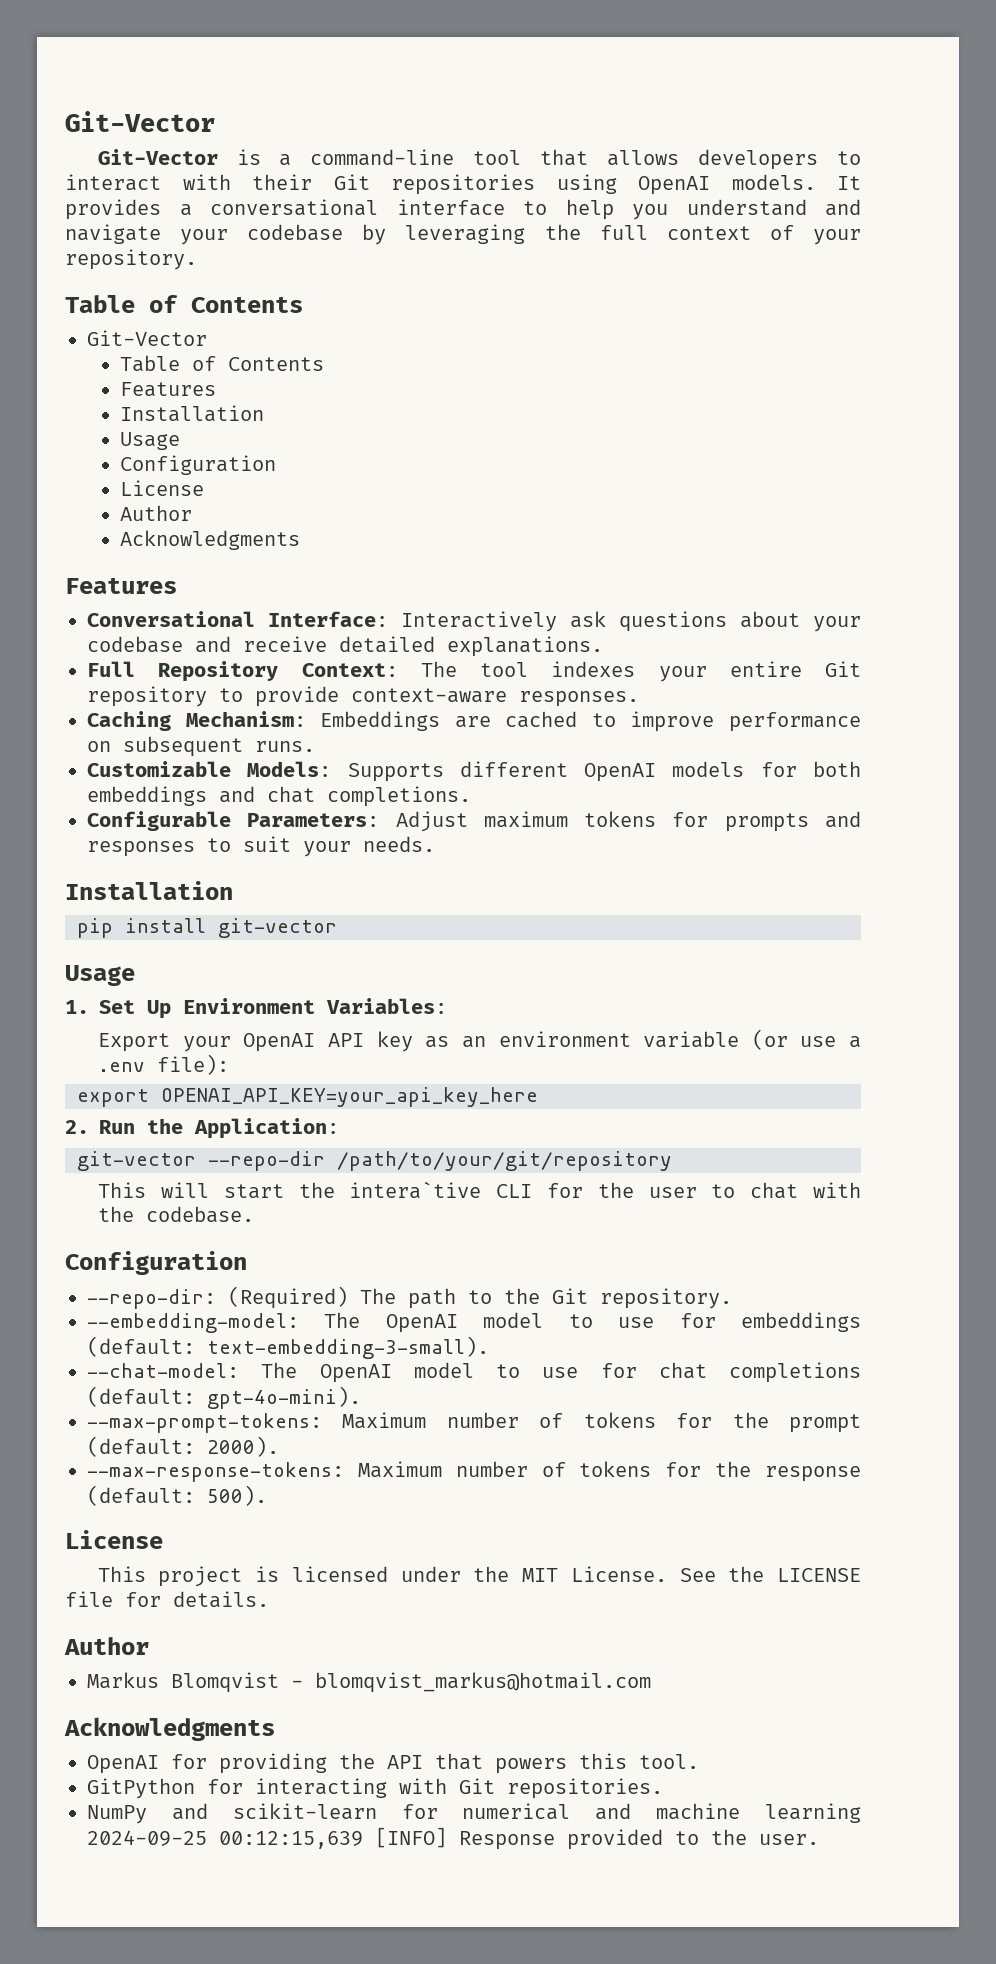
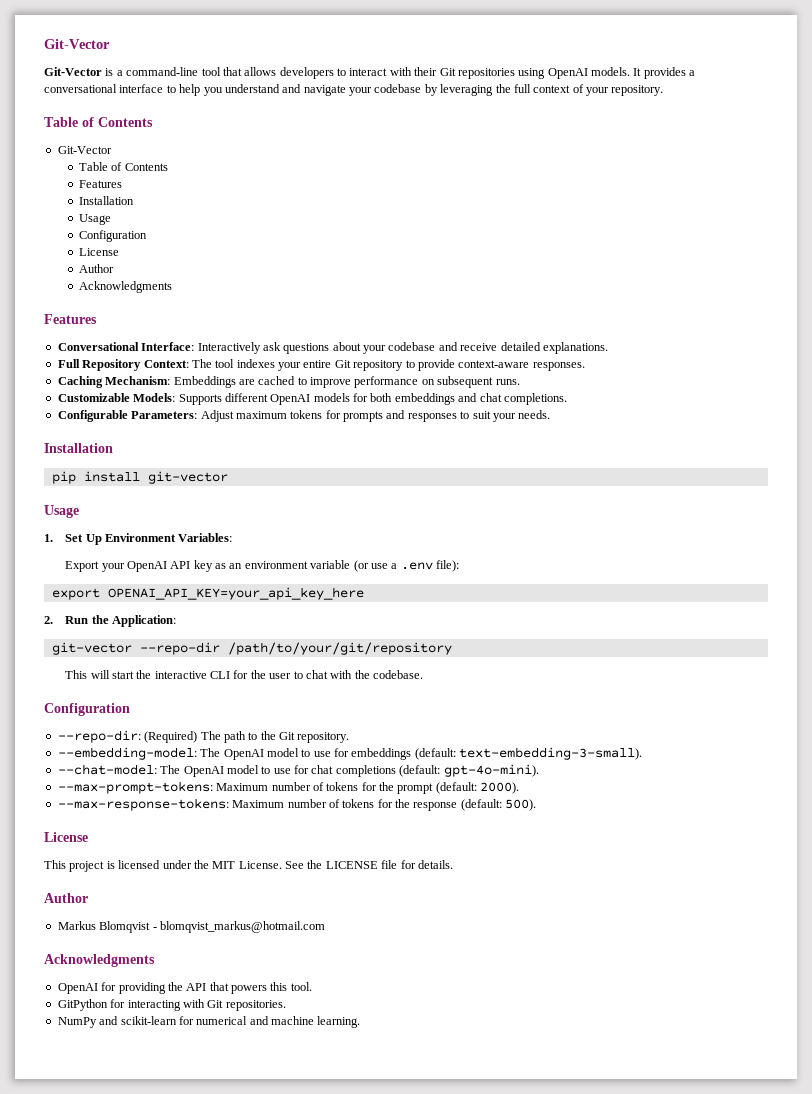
- This will start the intera`tive CLI for the user to chat with the codebase.
+ This will start the interactive CLI for the user to chat with the codebase.
- NumPy and scikit-learn for numerical and machine learning 2024-09-25 00:12:15,639 [INFO] Response provided to the user.
+ NumPy and scikit-learn for numerical and machine learning.

